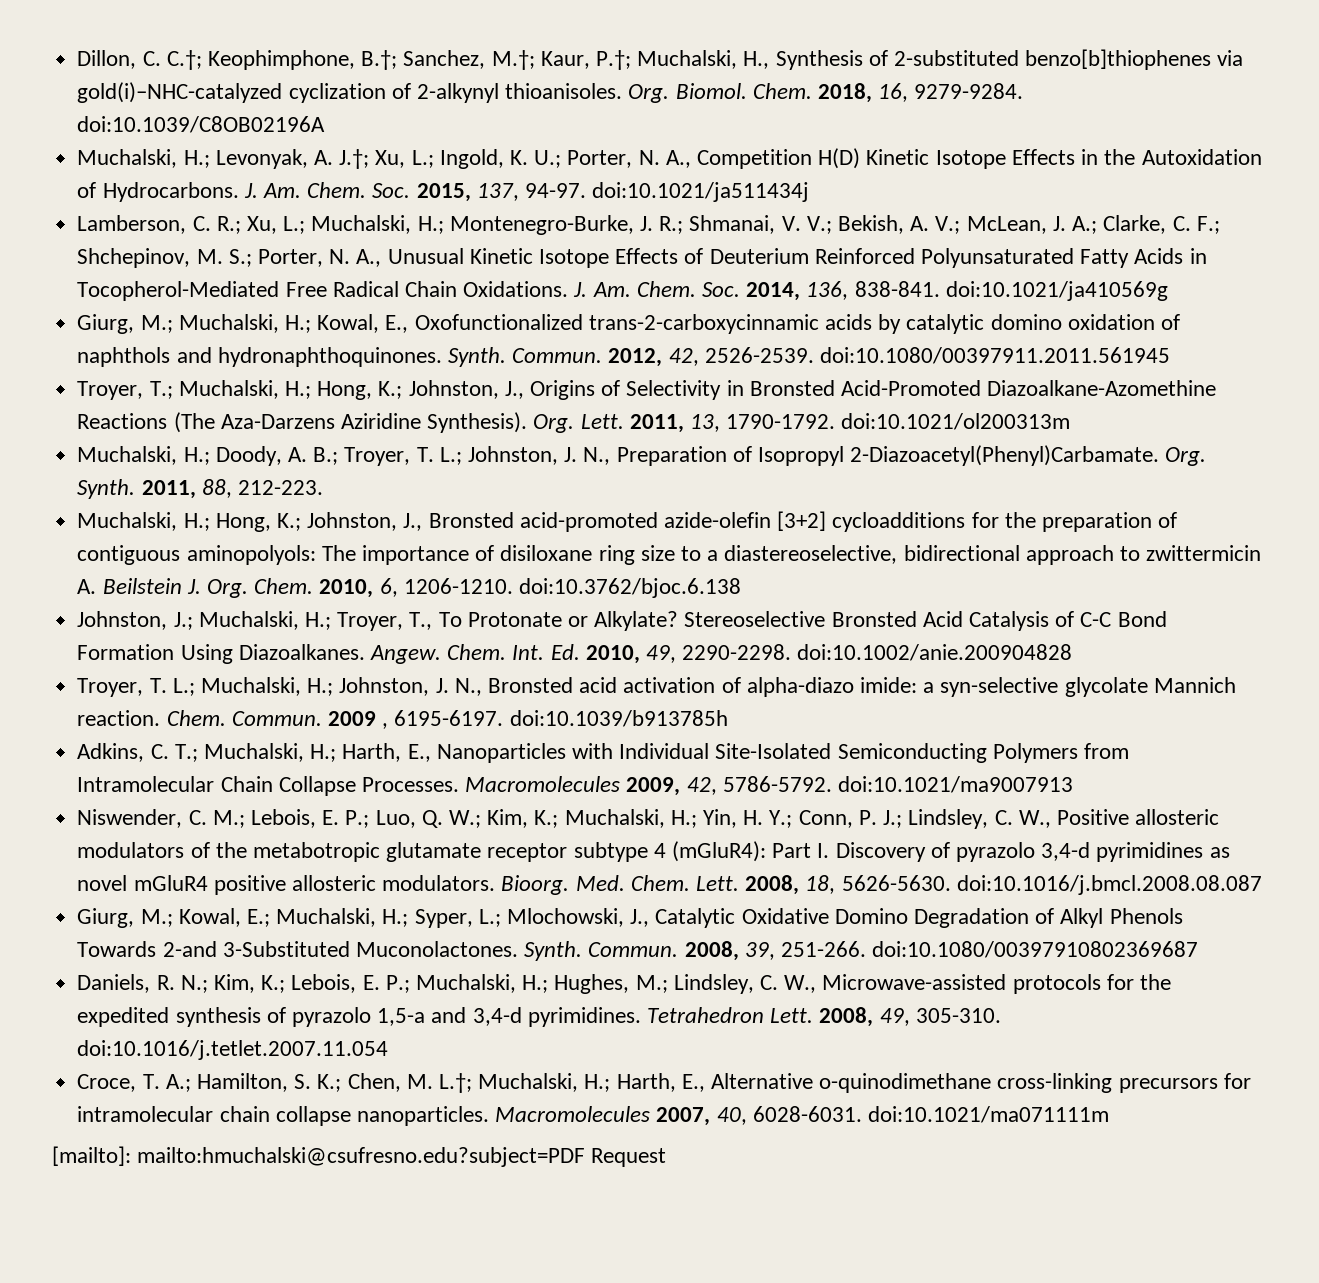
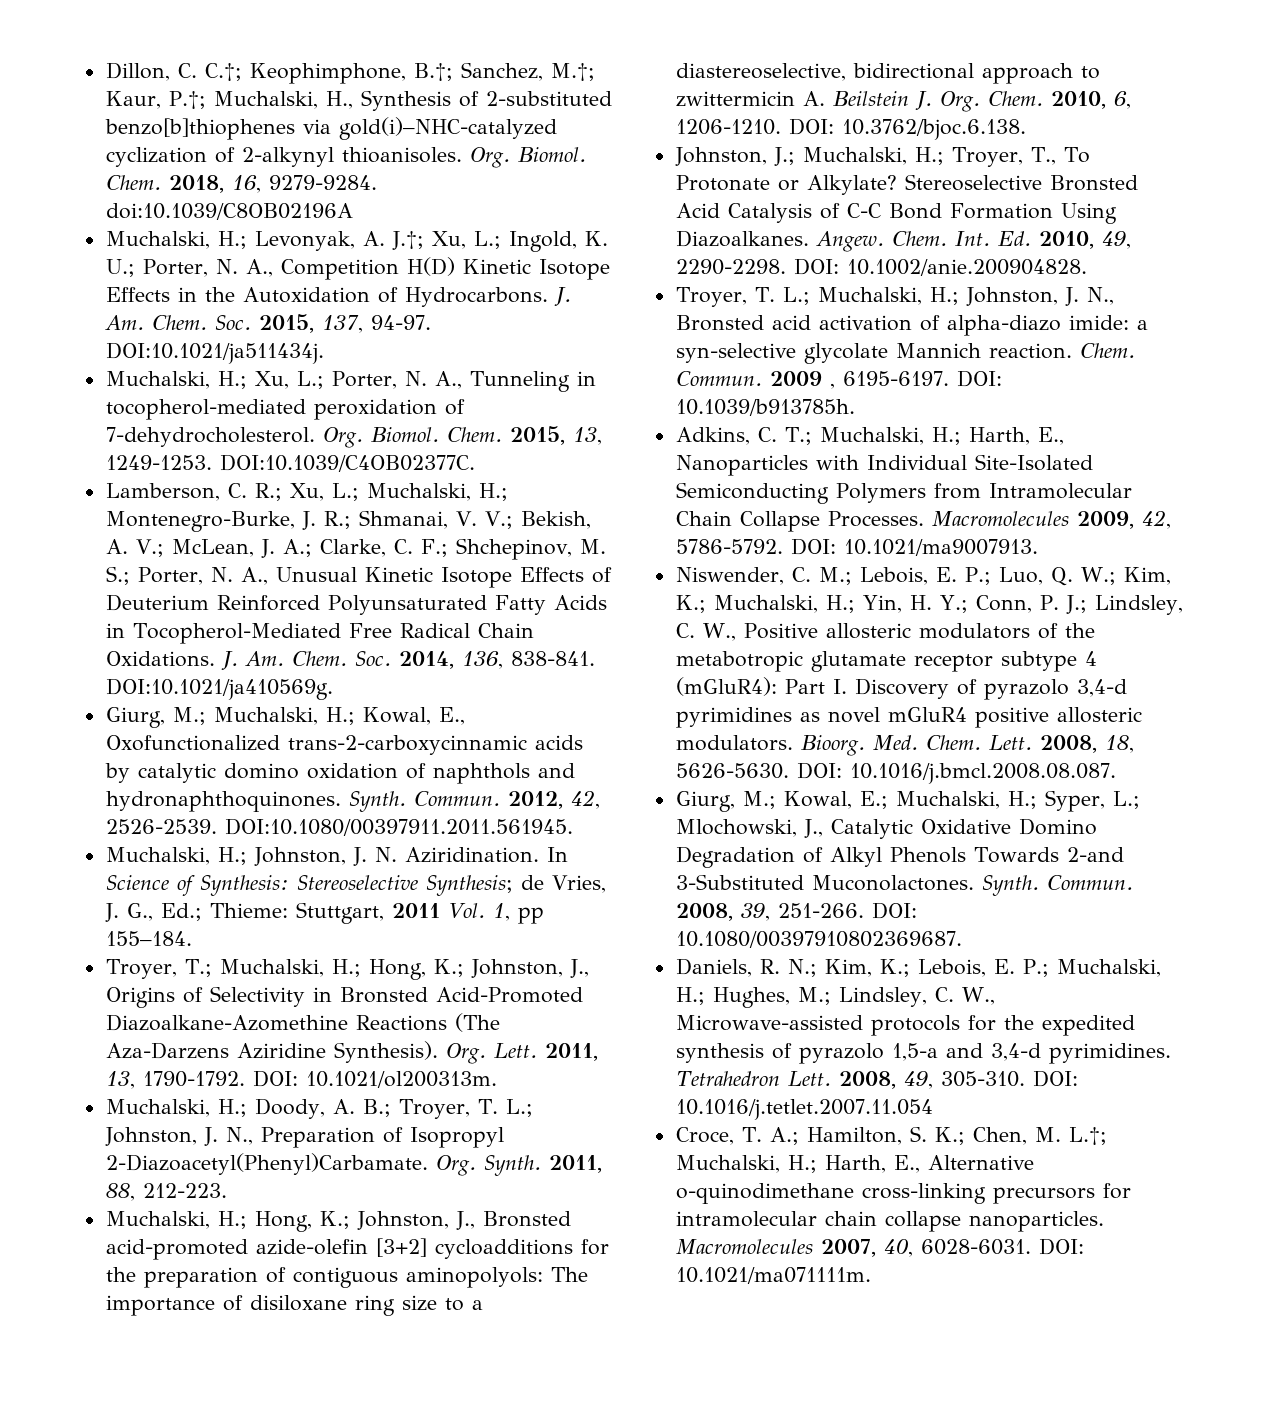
- Soc. 2015, 137, 94-97. doi:10.1021/ja511434j
+ Soc. 2015, 137, 94-97. DOI:10.1021/ja511434j.
+ Muchalski, H.; Xu, L.; Porter, N. A., Tunneling in tocopherol-mediated peroxidation of 7-dehydrocholesterol. Org. Biomol. Chem. 2015, 13, 1249-1253. DOI:10.1039/C4OB02377C.
- Soc. 2014, 136, 838-841. doi:10.1021/ja410569g
+ Soc. 2014, 136, 838-841. DOI:10.1021/ja410569g.
- 2012, 42, 2526-2539. doi:10.1080/00397911.2011.561945
+ 2012, 42, 2526-2539. DOI:10.1080/00397911.2011.561945.
+ Muchalski, H.; Johnston, J. N. Aziridination. In Science of Synthesis: Stereoselective Synthesis; de Vries, J. G., Ed.; Thieme: Stuttgart, 2011 Vol. 1, pp 155–184.
- 2011, 13, 1790-1792. doi:10.1021/ol200313m
+ 2011, 13, 1790-1792. DOI: 10.1021/ol200313m.
- 2010, 6, 1206-1210. doi:10.3762/bjoc.6.138
+ 2010, 6, 1206-1210. DOI: 10.3762/bjoc.6.138.
- Int. Ed. 2010, 49, 2290-2298. doi:10.1002/anie.200904828
+ Int. Ed. 2010, 49, 2290-2298. DOI: 10.1002/anie.200904828.
- 2009 , 6195-6197. doi:10.1039/b913785h
+ 2009 , 6195-6197. DOI: 10.1039/b913785h.
- Macromolecules 2009, 42, 5786-5792. doi:10.1021/ma9007913
+ Macromolecules 2009, 42, 5786-5792. DOI: 10.1021/ma9007913.
- 2008, 18, 5626-5630. doi:10.1016/j.bmcl.2008.08.087
+ 2008, 18, 5626-5630. DOI: 10.1016/j.bmcl.2008.08.087.
- 2008, 39, 251-266. doi:10.1080/00397910802369687
+ 2008, 39, 251-266. DOI: 10.1080/00397910802369687.
- 2008, 49, 305-310. doi:10.1016/j.tetlet.2007.11.054
+ 2008, 49, 305-310. DOI: 10.1016/j.tetlet.2007.11.054
- Macromolecules 2007, 40, 6028-6031. doi:10.1021/ma071111m
- [mailto]: mailto:hmuchalski@csufresno.edu?subject=PDF Request
+ Macromolecules 2007, 40, 6028-6031. DOI: 10.1021/ma071111m.

